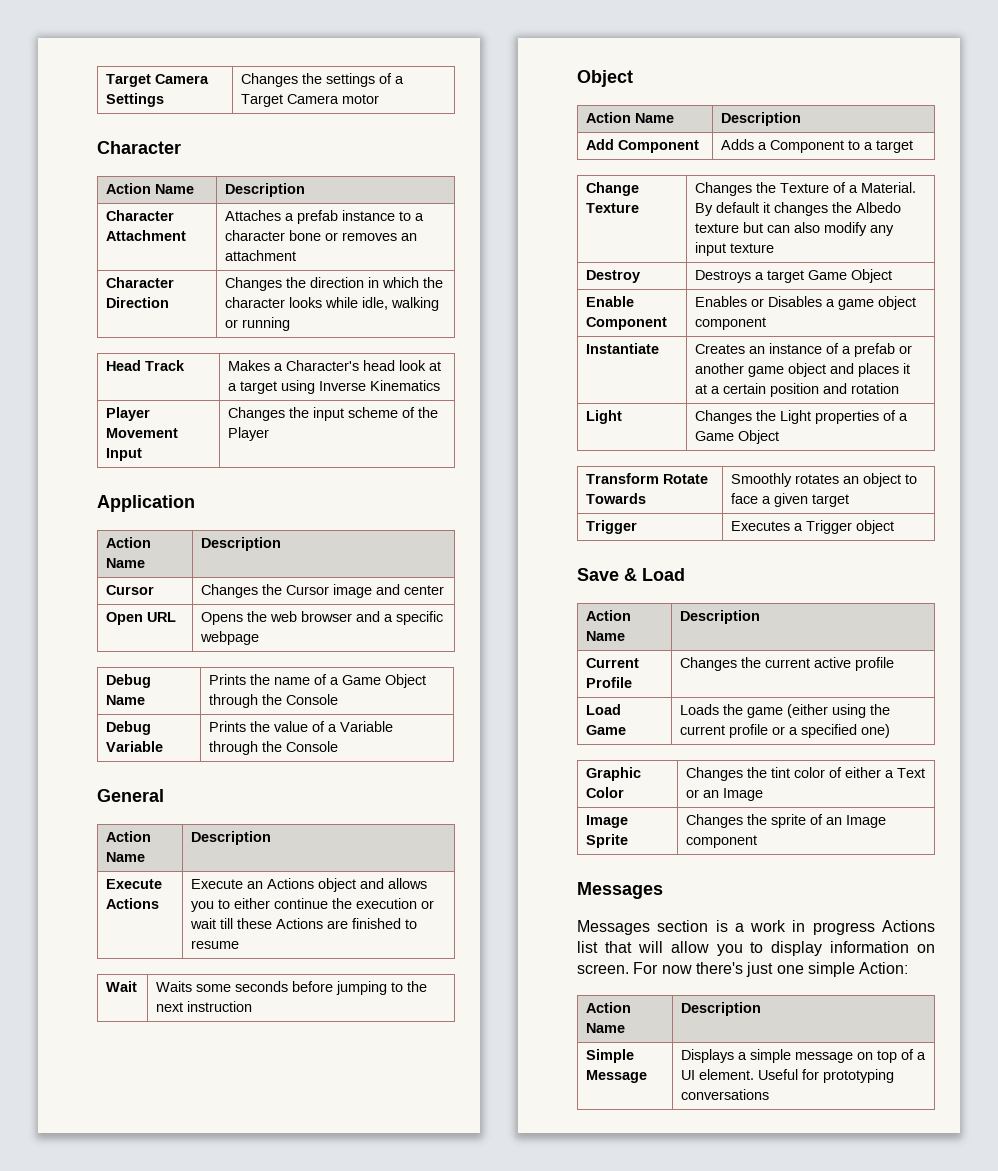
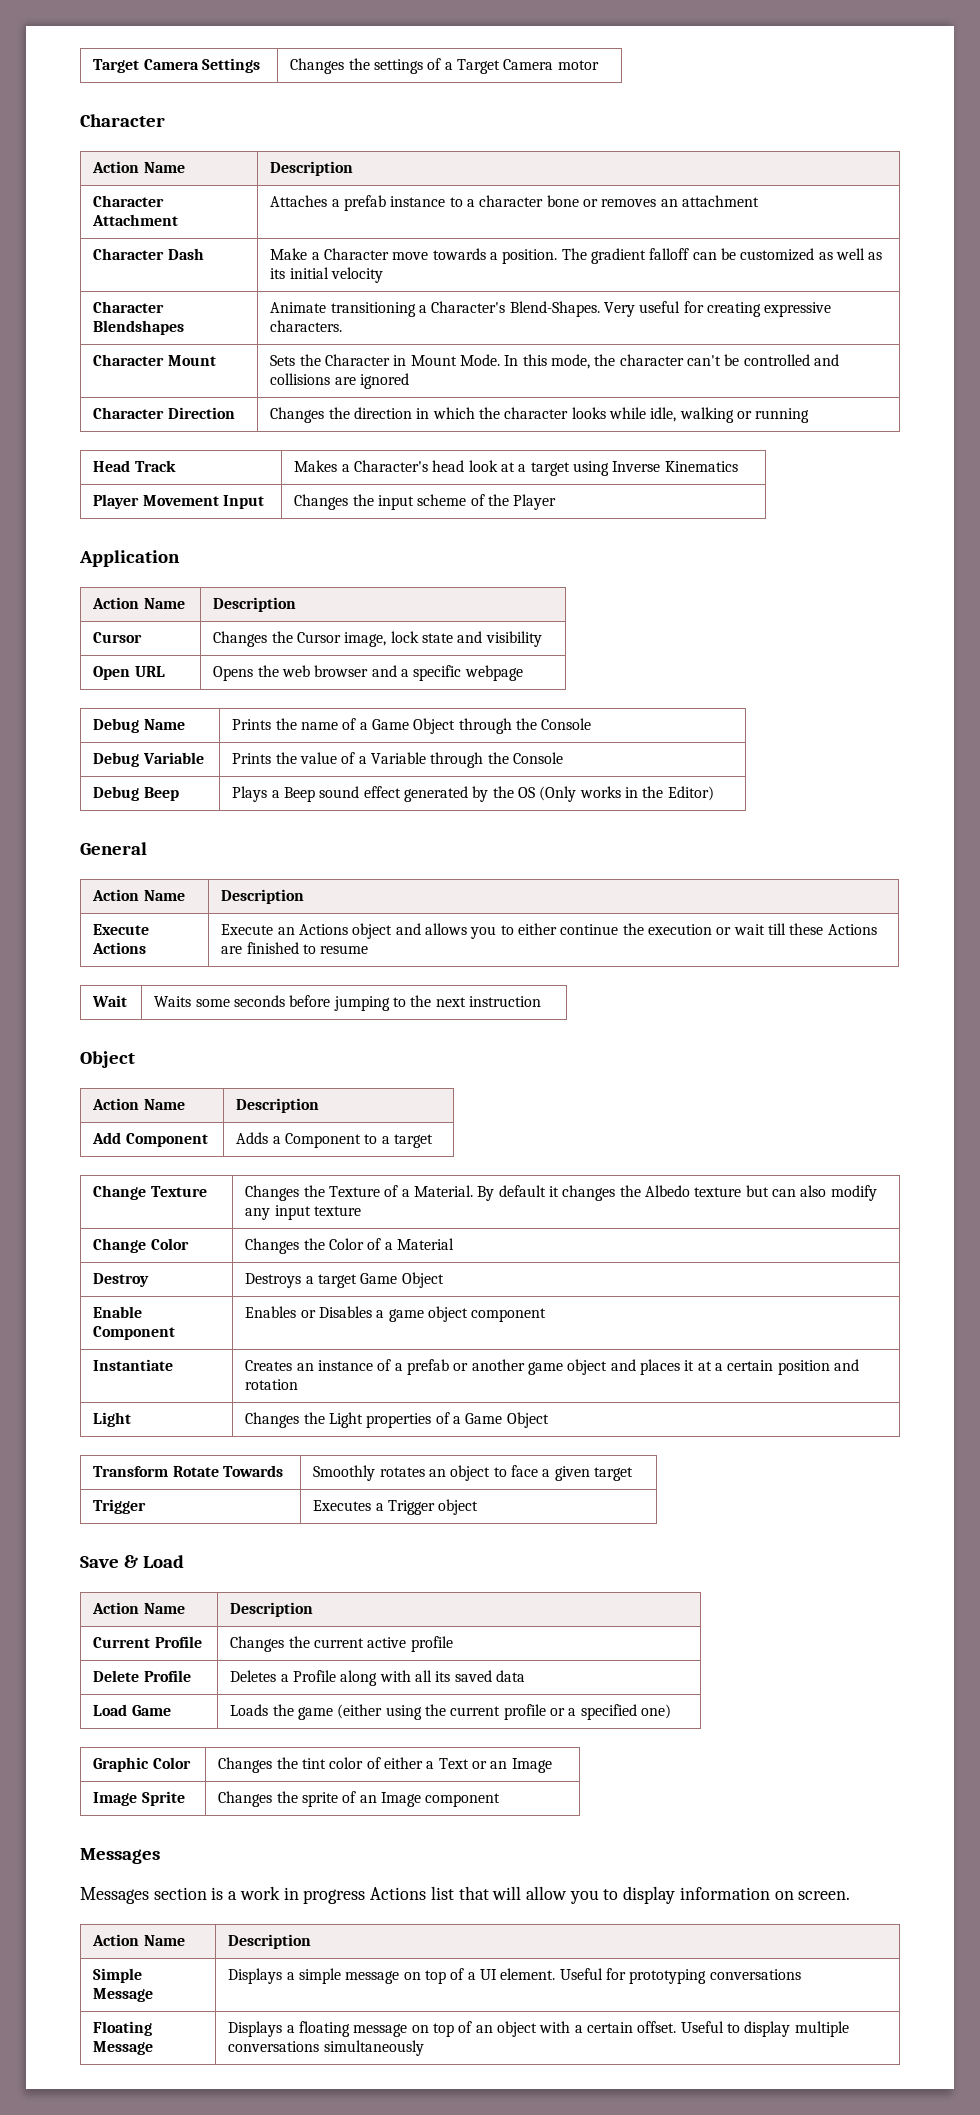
+ Character Dash | Make a Character move towards a position. The gradient falloff can be customized as well as its initial velocity
+ Character Blendshapes | Animate transitioning a Character's Blend-Shapes. Very useful for creating expressive characters.
+ Character Mount | Sets the Character in Mount Mode. In this mode, the character can't be controlled and collisions are ignored
- Cursor | Changes the Cursor image and center
+ Cursor | Changes the Cursor image, lock state and visibility
+ Debug Beep | Plays a Beep sound effect generated by the OS (Only works in the Editor)
+ Change Color | Changes the Color of a Material
+ Delete Profile | Deletes a Profile along with all its saved data
- For now there's just one simple Action:
+ Floating Message | Displays a floating message on top of an object with a certain offset. Useful to display multiple conversations simultaneously

